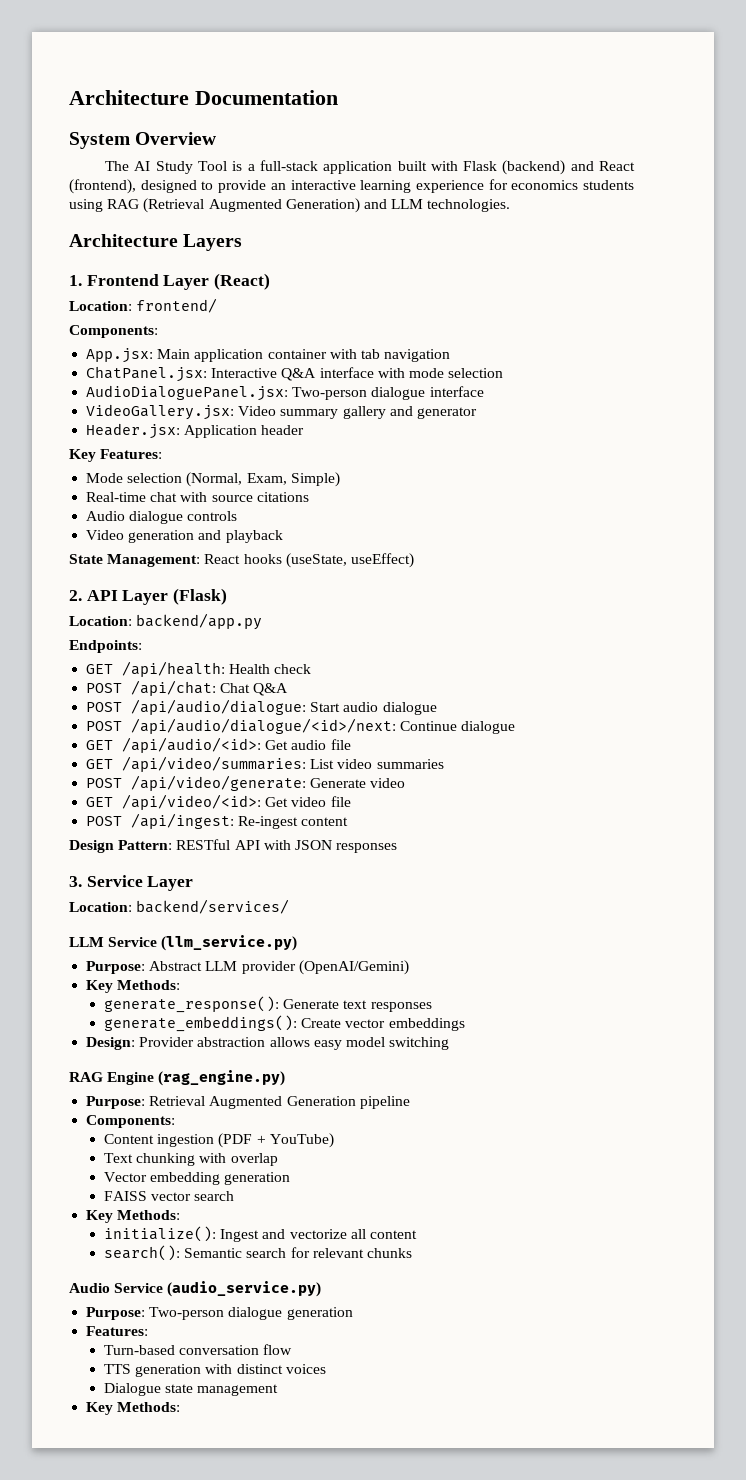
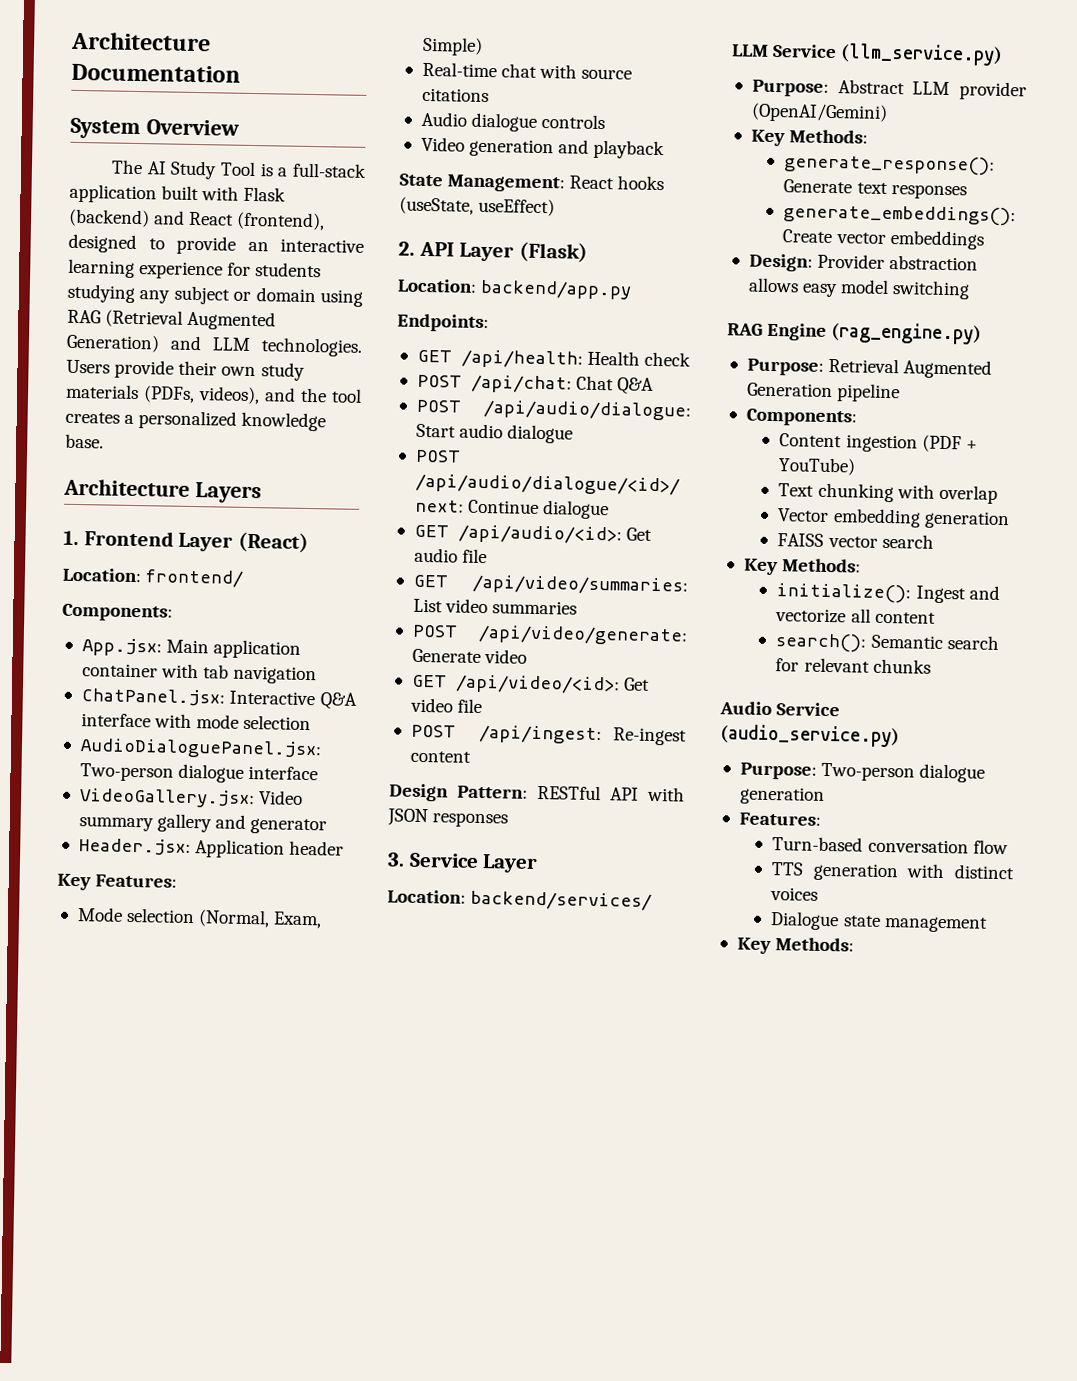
- The AI Study Tool is a full-stack application built with Flask (backend) and React (frontend), designed to provide an interactive learning experience for economics students using RAG (Retrieval Augmented Generation) and LLM technologies.
+ The AI Study Tool is a full-stack application built with Flask (backend) and React (frontend), designed to provide an interactive learning experience for students studying any subject or domain using RAG (Retrieval Augmented Generation) and LLM technologies. Users provide their own study materials (PDFs, videos), and the tool creates a personalized knowledge base.

